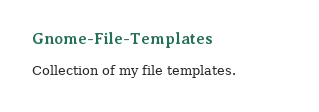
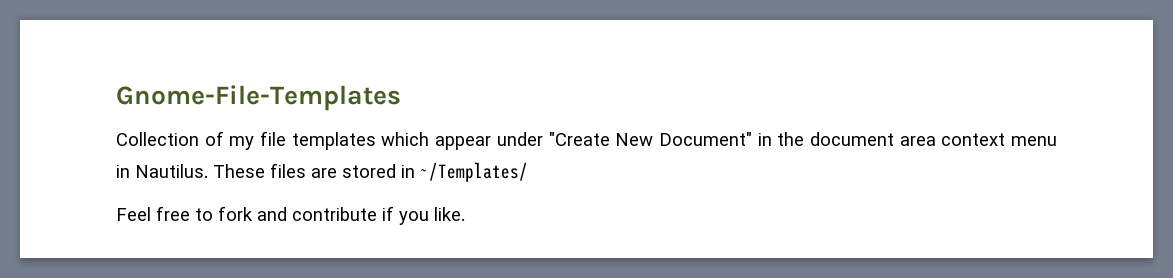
- Collection of my file templates.
+ Collection of my file templates which appear under "Create New Document" in the document area context menu in Nautilus. These files are stored in ~/Templates/
+ Feel free to fork and contribute if you like.

